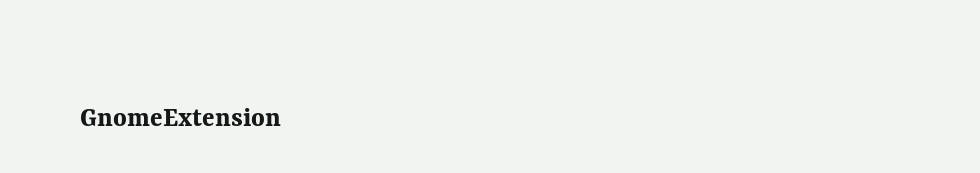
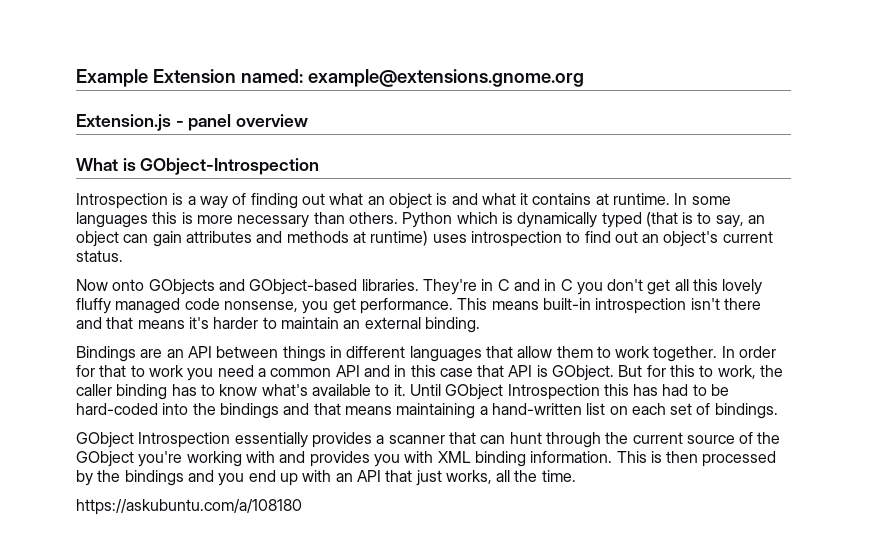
- GnomeExtension
+ Example Extension named: example@extensions.gnome.org
+ Extension.js - panel overview
+ What is GObject-Introspection
+ Introspection is a way of finding out what an object is and what it contains at runtime. In some languages this is more necessary than others. Python which is dynamically typed (that is to say, an object can gain attributes and methods at runtime) uses introspection to find out an object's current status.
+ Now onto GObjects and GObject-based libraries. They're in C and in C you don't get all this lovely fluffy managed code nonsense, you get performance. This means built-in introspection isn't there and that means it's harder to maintain an external binding.
+ Bindings are an API between things in different languages that allow them to work together. In order for that to work you need a common API and in this case that API is GObject. But for this to work, the caller binding has to know what's available to it. Until GObject Introspection this has had to be hard-coded into the bindings and that means maintaining a hand-written list on each set of bindings.
+ GObject Introspection essentially provides a scanner that can hunt through the current source of the GObject you're working with and provides you with XML binding information. This is then processed by the bindings and you end up with an API that just works, all the time.
+ https://askubuntu.com/a/108180

